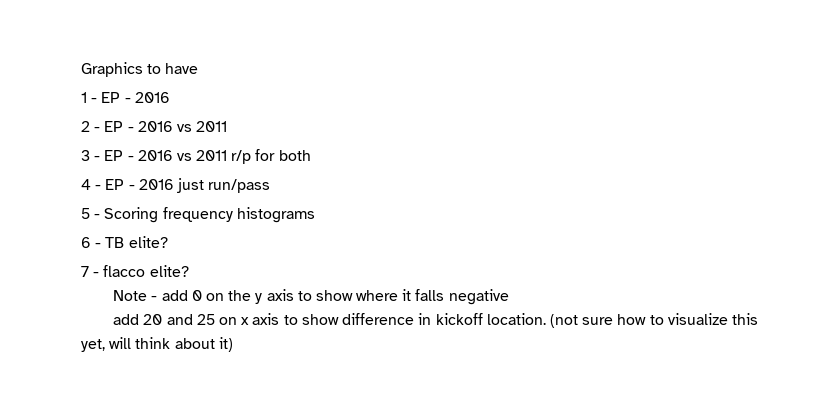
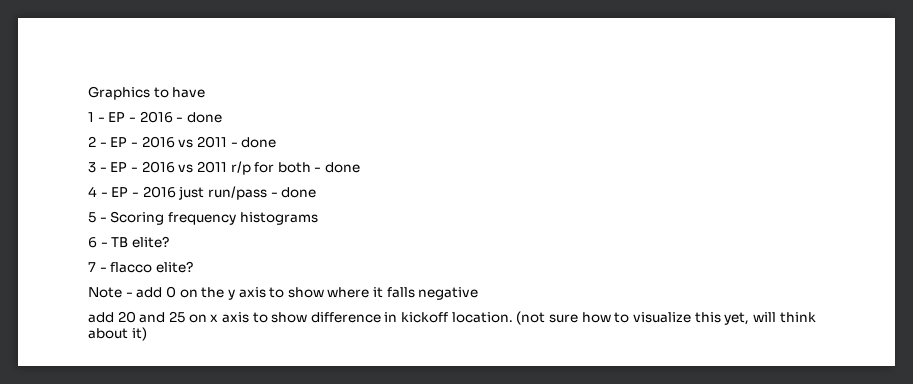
- 1 - EP - 2016
+ 1 - EP - 2016 - done
- 2 - EP - 2016 vs 2011
+ 2 - EP - 2016 vs 2011 - done
- 3 - EP - 2016 vs 2011 r/p for both
+ 3 - EP - 2016 vs 2011 r/p for both - done
- 4 - EP - 2016 just run/pass
+ 4 - EP - 2016 just run/pass - done

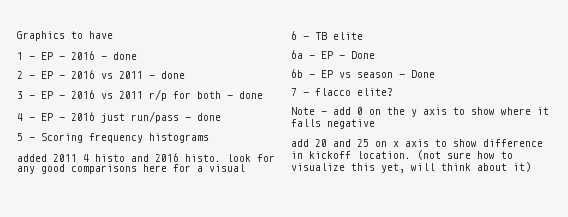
- 6 - TB elite?
+ added 2011 4 histo and 2016 histo. look for any good comparisons here for a visual
+ 6 - TB elite
+ 6a - EP - Done
+ 6b - EP vs season - Done

